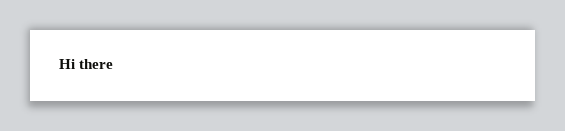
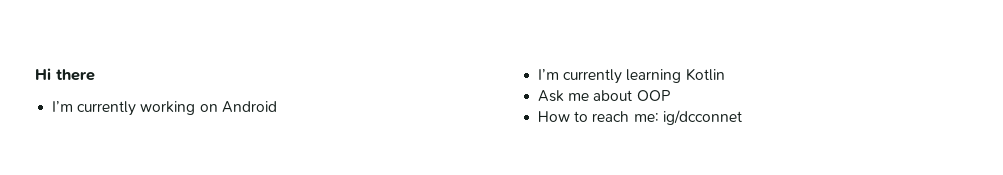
+ I’m currently working on Android
+ I’m currently learning Kotlin
+ Ask me about OOP
+ How to reach me: ig/dcconnet

